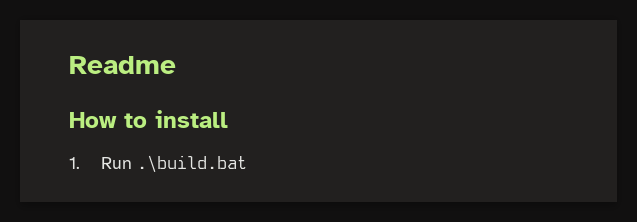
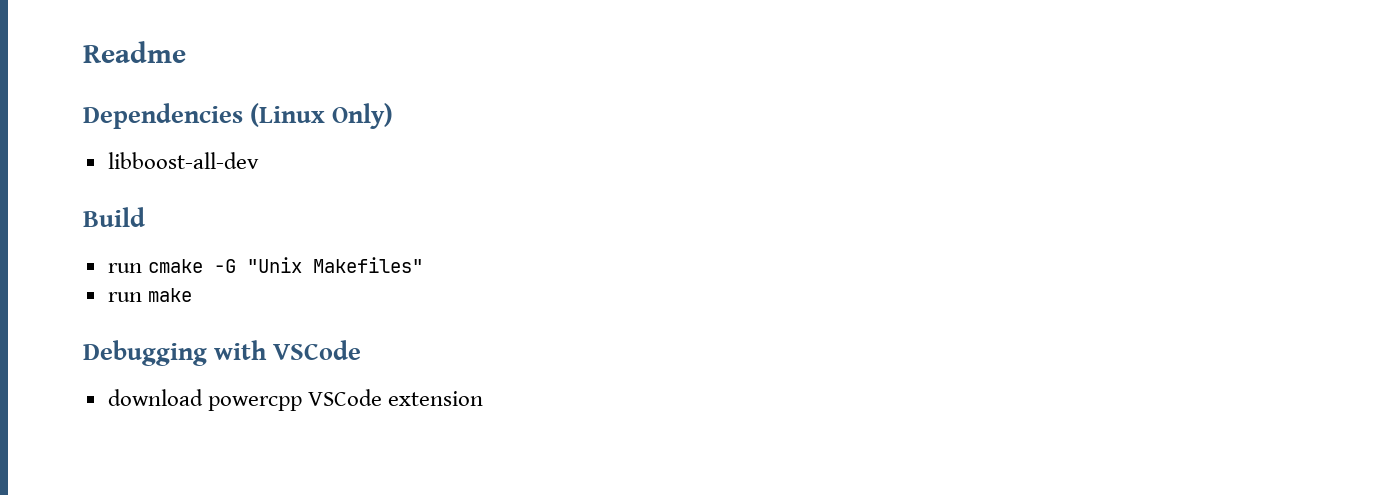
- How to install
- 1. Run .\build.bat
+ Dependencies (Linux Only)
+ libboost-all-dev
+ Build
+ run cmake -G "Unix Makefiles"
+ run make
+ Debugging with VSCode
+ download powercpp VSCode extension

